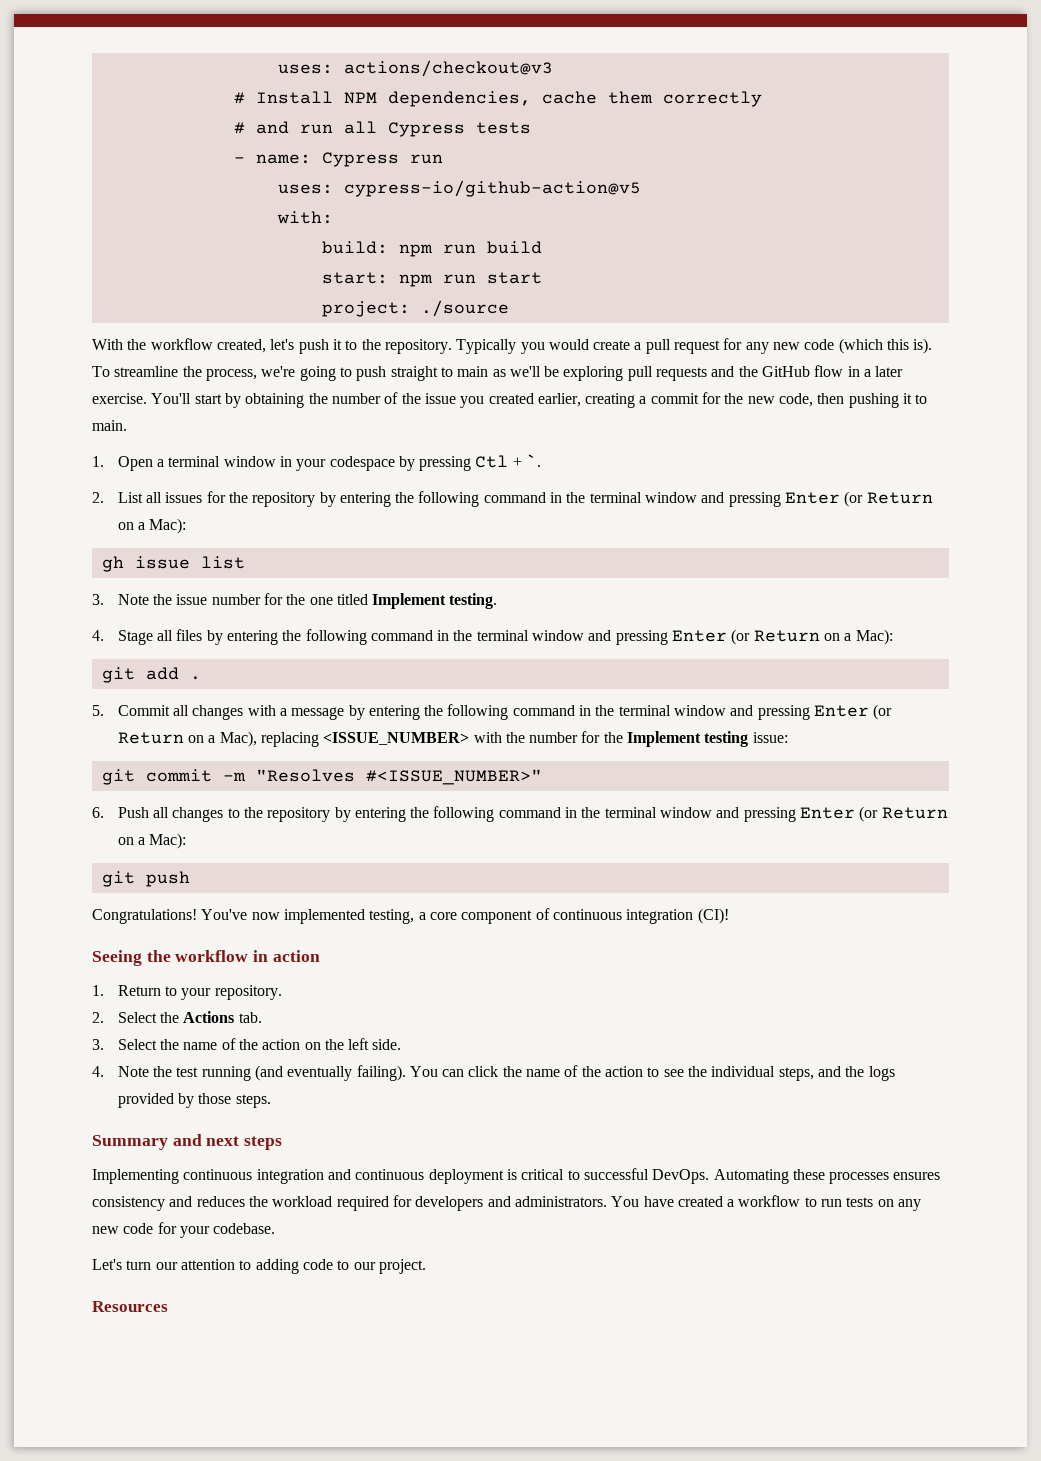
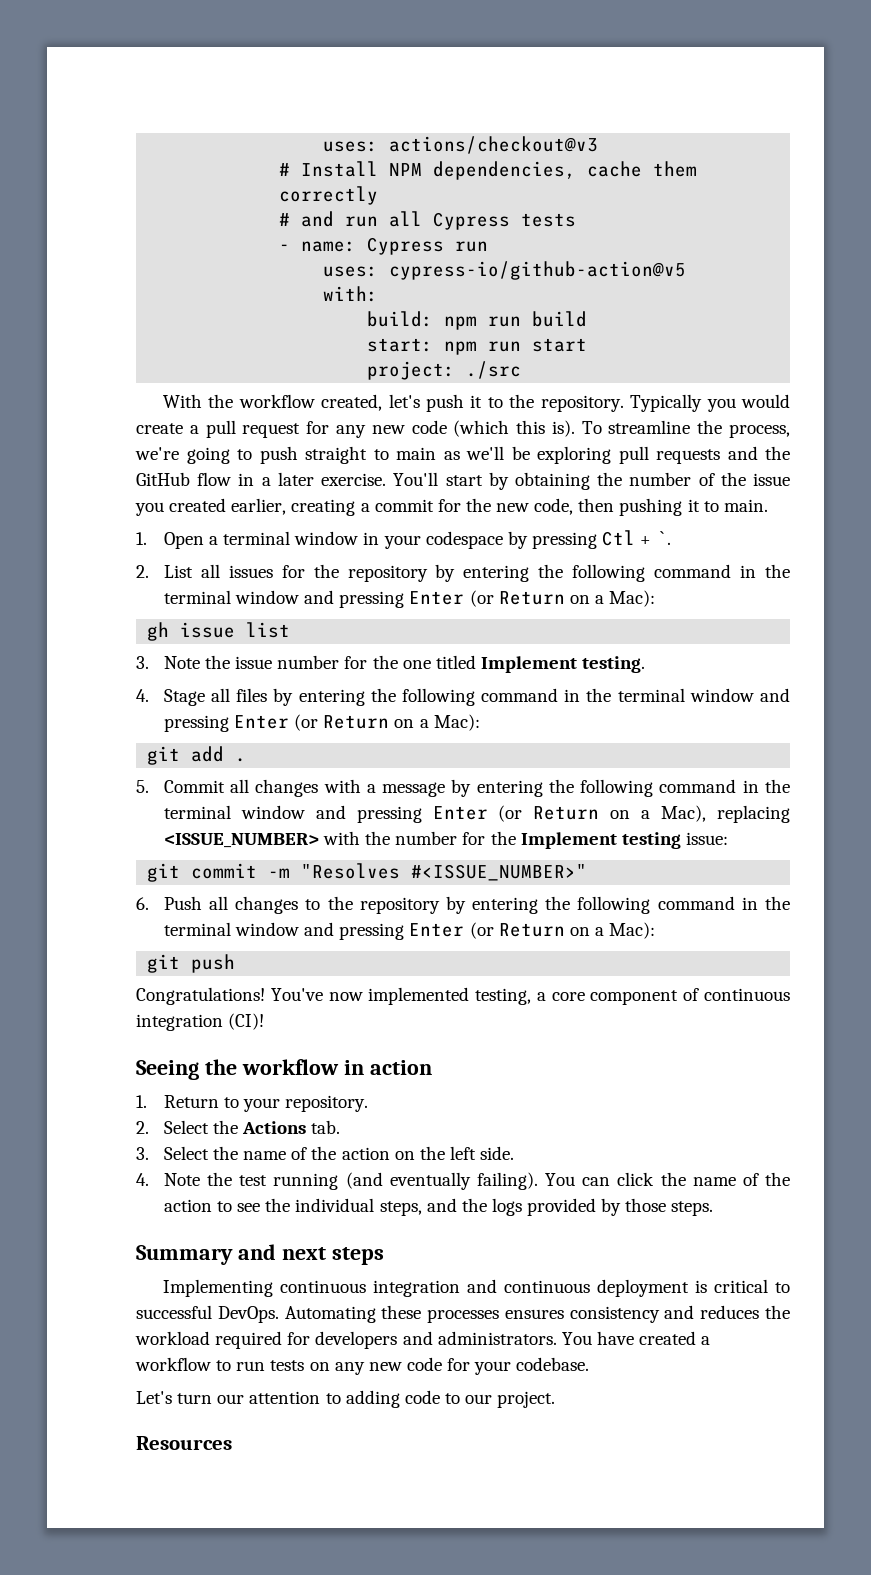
- project: ./source
+ project: ./src

